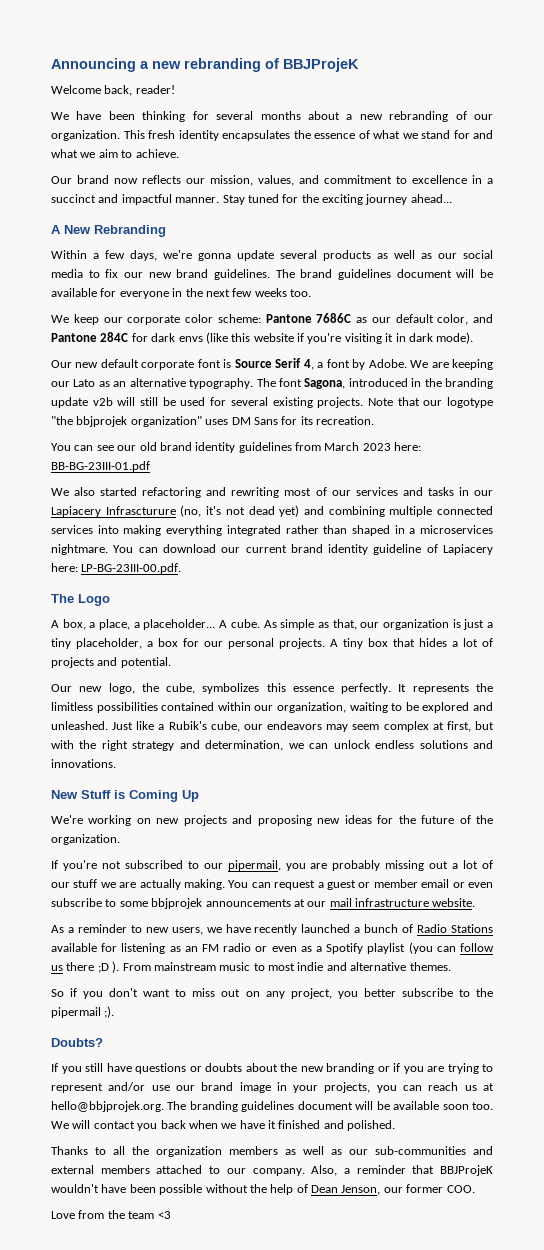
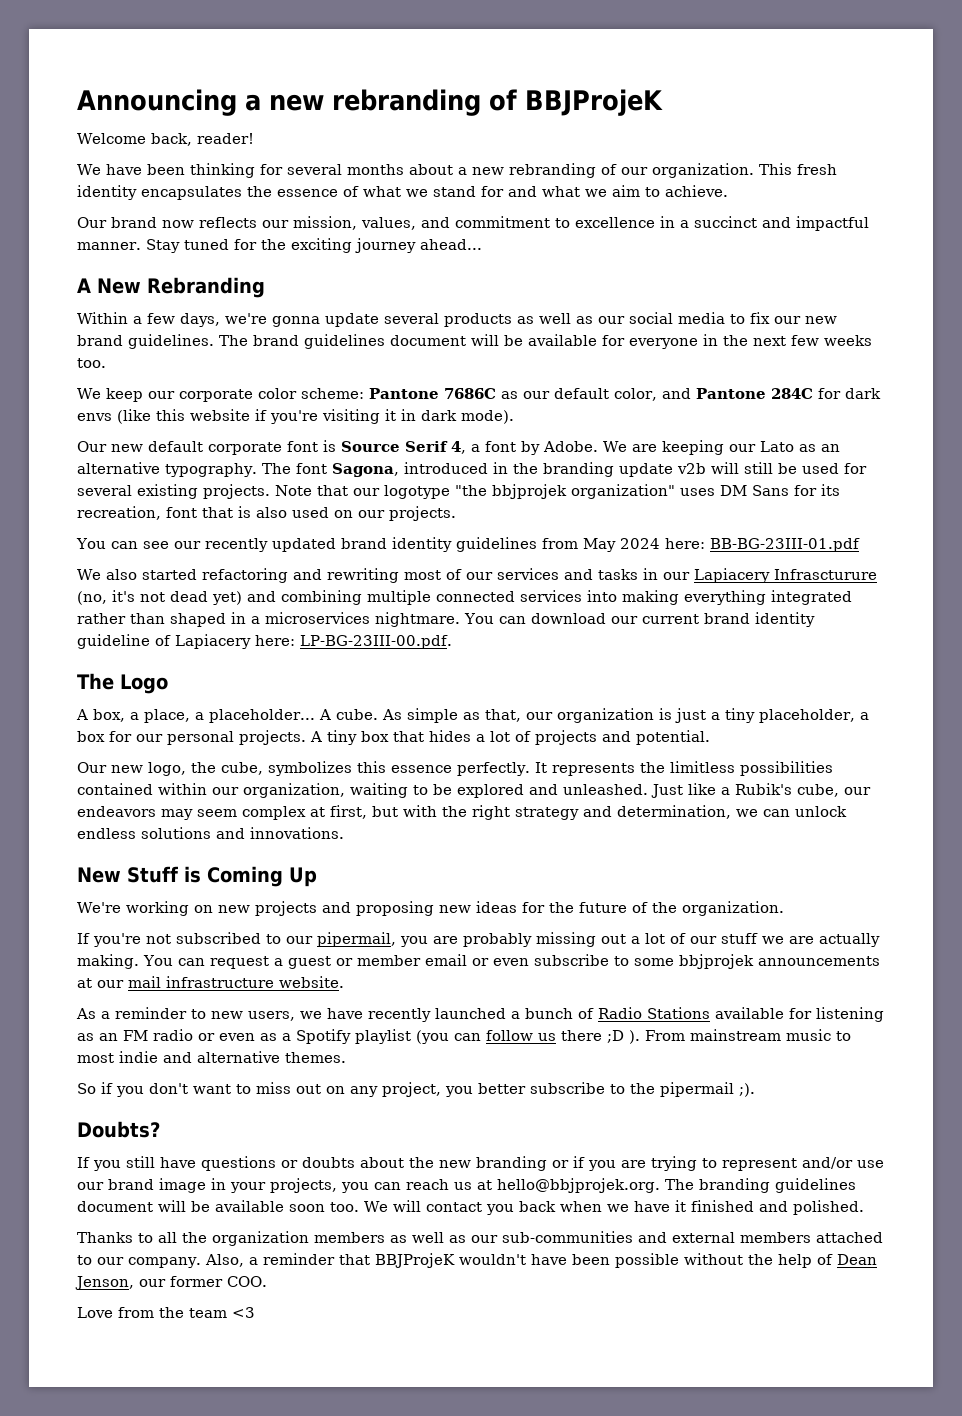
- Note that our logotype "the bbjprojek organization" uses DM Sans for its recreation.
+ Note that our logotype "the bbjprojek organization" uses DM Sans for its recreation, font that is also used on our projects.
- You can see our old brand identity guidelines from March 2023 here: BB-BG-23III-01.pdf
+ You can see our recently updated brand identity guidelines from May 2024 here: BB-BG-23III-01.pdf

